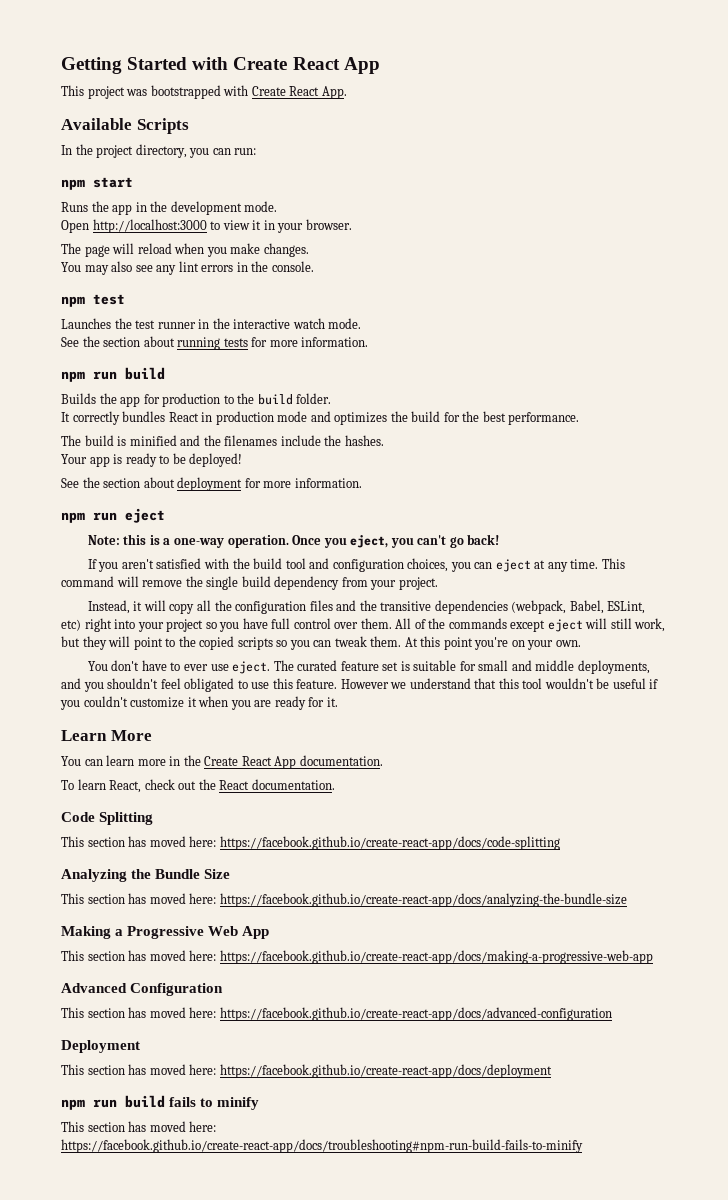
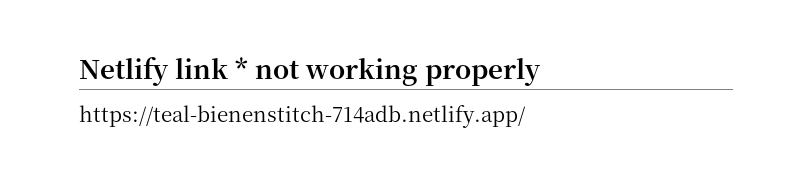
- Getting Started with Create React App
- This project was bootstrapped with Create React App.
- Available Scripts
- In the project directory, you can run:
- npm start
- Runs the app in the development mode.
- Open http://localhost:3000 to view it in your browser.
- The page will reload when you make changes.
- You may also see any lint errors in the console.
- npm test
- Launches the test runner in the interactive watch mode.
- See the section about running tests for more information.
- npm run build
- Builds the app for production to the build folder.
- It correctly bundles React in production mode and optimizes the build for the best performance.
- The build is minified and the filenames include the hashes.
- Your app is ready to be deployed!
- See the section about deployment for more information.
- npm run eject
- Note: this is a one-way operation. Once you eject, you can't go back!
- If you aren't satisfied with the build tool and configuration choices, you can eject at any time. This command will remove the single build dependency from your project.
- Instead, it will copy all the configuration files and the transitive dependencies (webpack, Babel, ESLint, etc) right into your project so you have full control over them. All of the commands except eject will still work, but they will point to the copied scripts so you can tweak them. At this point you're on your own.
- You don't have to ever use eject. The curated feature set is suitable for small and middle deployments, and you shouldn't feel obligated to use this feature. However we understand that this tool wouldn't be useful if you couldn't customize it when you are ready for it.
- Learn More
- You can learn more in the Create React App documentation.
- To learn React, check out the React documentation.
- Code Splitting
- This section has moved here: https://facebook.github.io/create-react-app/docs/code-splitting
- Analyzing the Bundle Size
- This section has moved here: https://facebook.github.io/create-react-app/docs/analyzing-the-bundle-size
- Making a Progressive Web App
- This section has moved here: https://facebook.github.io/create-react-app/docs/making-a-progressive-web-app
- Advanced Configuration
- This section has moved here: https://facebook.github.io/create-react-app/docs/advanced-configuration
- Deployment
- This section has moved here: https://facebook.github.io/create-react-app/docs/deployment
- npm run build fails to minify
- This section has moved here: https://facebook.github.io/create-react-app/docs/troubleshooting#npm-run-build-fails-to-minify
+ Netlify link * not working properly
+ https://teal-bienenstitch-714adb.netlify.app/

